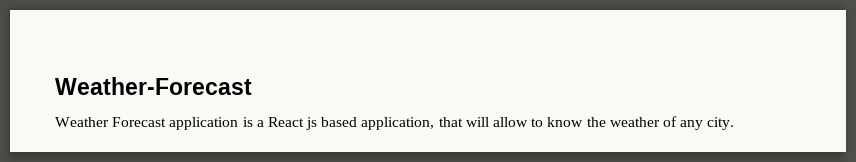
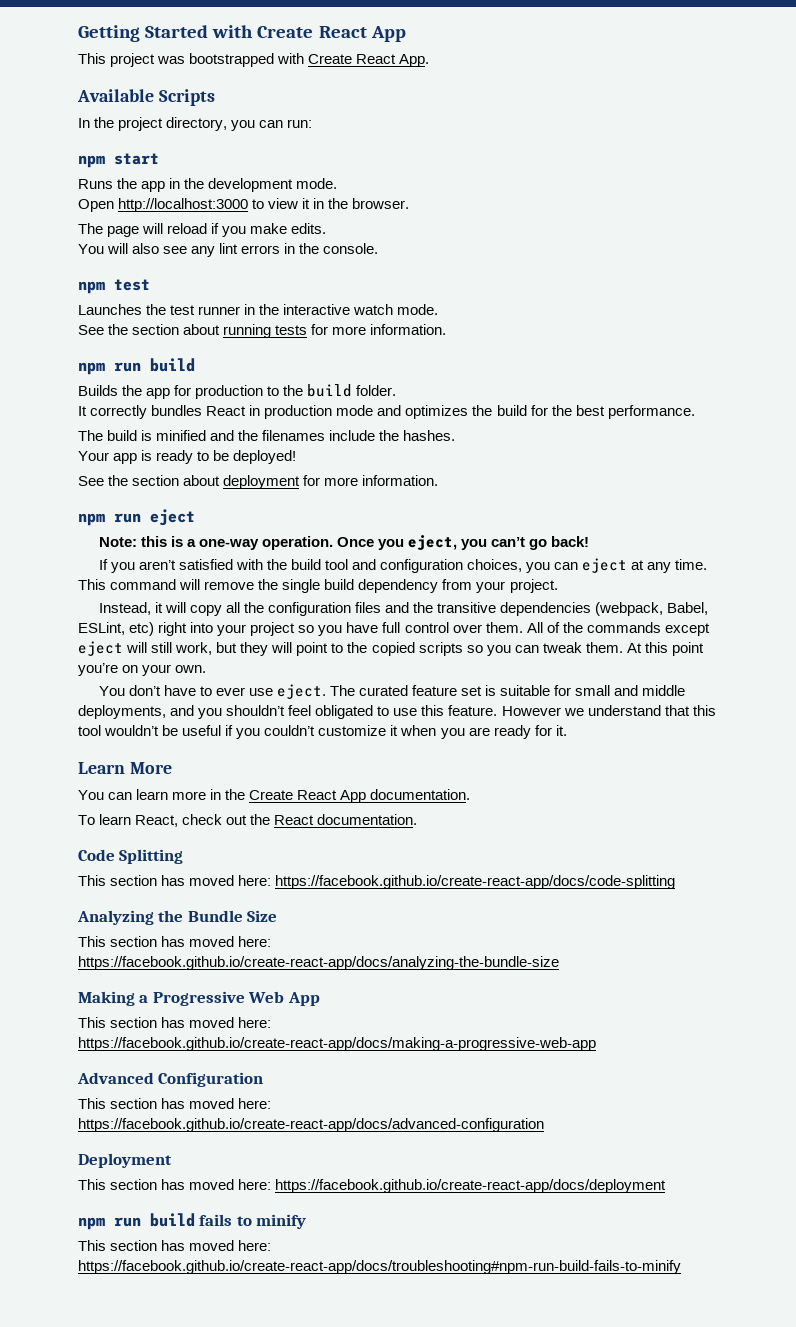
- Weather-Forecast
- Weather Forecast application is a React js based application, that will allow to know the weather of any city.
+ Getting Started with Create React App
+ This project was bootstrapped with Create React App.
+ Available Scripts
+ In the project directory, you can run:
+ npm start
+ Runs the app in the development mode.
+ Open http://localhost:3000 to view it in the browser.
+ The page will reload if you make edits.
+ You will also see any lint errors in the console.
+ npm test
+ Launches the test runner in the interactive watch mode.
+ See the section about running tests for more information.
+ npm run build
+ Builds the app for production to the build folder.
+ It correctly bundles React in production mode and optimizes the build for the best performance.
+ The build is minified and the filenames include the hashes.
+ Your app is ready to be deployed!
+ See the section about deployment for more information.
+ npm run eject
+ Note: this is a one-way operation. Once you eject, you can’t go back!
+ If you aren’t satisfied with the build tool and configuration choices, you can eject at any time. This command will remove the single build dependency from your project.
+ Instead, it will copy all the configuration files and the transitive dependencies (webpack, Babel, ESLint, etc) right into your project so you have full control over them. All of the commands except eject will still work, but they will point to the copied scripts so you can tweak them. At this point you’re on your own.
+ You don’t have to ever use eject. The curated feature set is suitable for small and middle deployments, and you shouldn’t feel obligated to use this feature. However we understand that this tool wouldn’t be useful if you couldn’t customize it when you are ready for it.
+ Learn More
+ You can learn more in the Create React App documentation.
+ To learn React, check out the React documentation.
+ Code Splitting
+ This section has moved here: https://facebook.github.io/create-react-app/docs/code-splitting
+ Analyzing the Bundle Size
+ This section has moved here: https://facebook.github.io/create-react-app/docs/analyzing-the-bundle-size
+ Making a Progressive Web App
+ This section has moved here: https://facebook.github.io/create-react-app/docs/making-a-progressive-web-app
+ Advanced Configuration
+ This section has moved here: https://facebook.github.io/create-react-app/docs/advanced-configuration
+ Deployment
+ This section has moved here: https://facebook.github.io/create-react-app/docs/deployment
+ npm run build fails to minify
+ This section has moved here: https://facebook.github.io/create-react-app/docs/troubleshooting#npm-run-build-fails-to-minify

